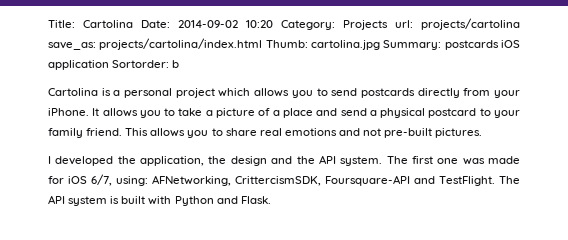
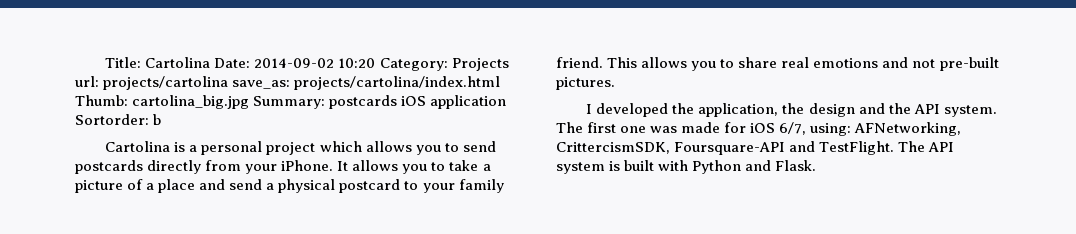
- Title: Cartolina Date: 2014-09-02 10:20 Category: Projects url: projects/cartolina save_as: projects/cartolina/index.html Thumb: cartolina.jpg Summary: postcards iOS application Sortorder: b
+ Title: Cartolina Date: 2014-09-02 10:20 Category: Projects url: projects/cartolina save_as: projects/cartolina/index.html Thumb: cartolina_big.jpg Summary: postcards iOS application Sortorder: b

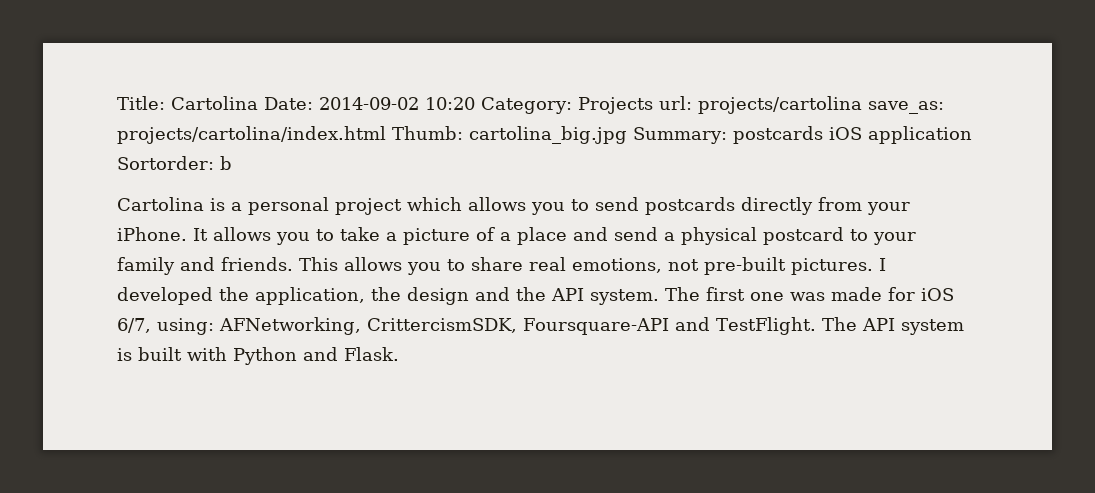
- It allows you to take a picture of a place and send a physical postcard to your family friend.
+ It allows you to take a picture of a place and send a physical postcard to your family and friends.
- This allows you to share real emotions and not pre-built pictures.
- I developed the application, the design and the API system.
+ This allows you to share real emotions, not pre-built pictures. I developed the application, the design and the API system.

